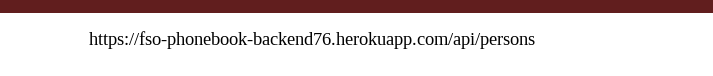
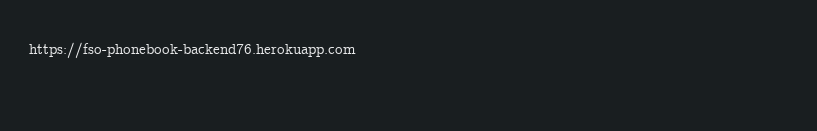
- https://fso-phonebook-backend76.herokuapp.com/api/persons
+ https://fso-phonebook-backend76.herokuapp.com

